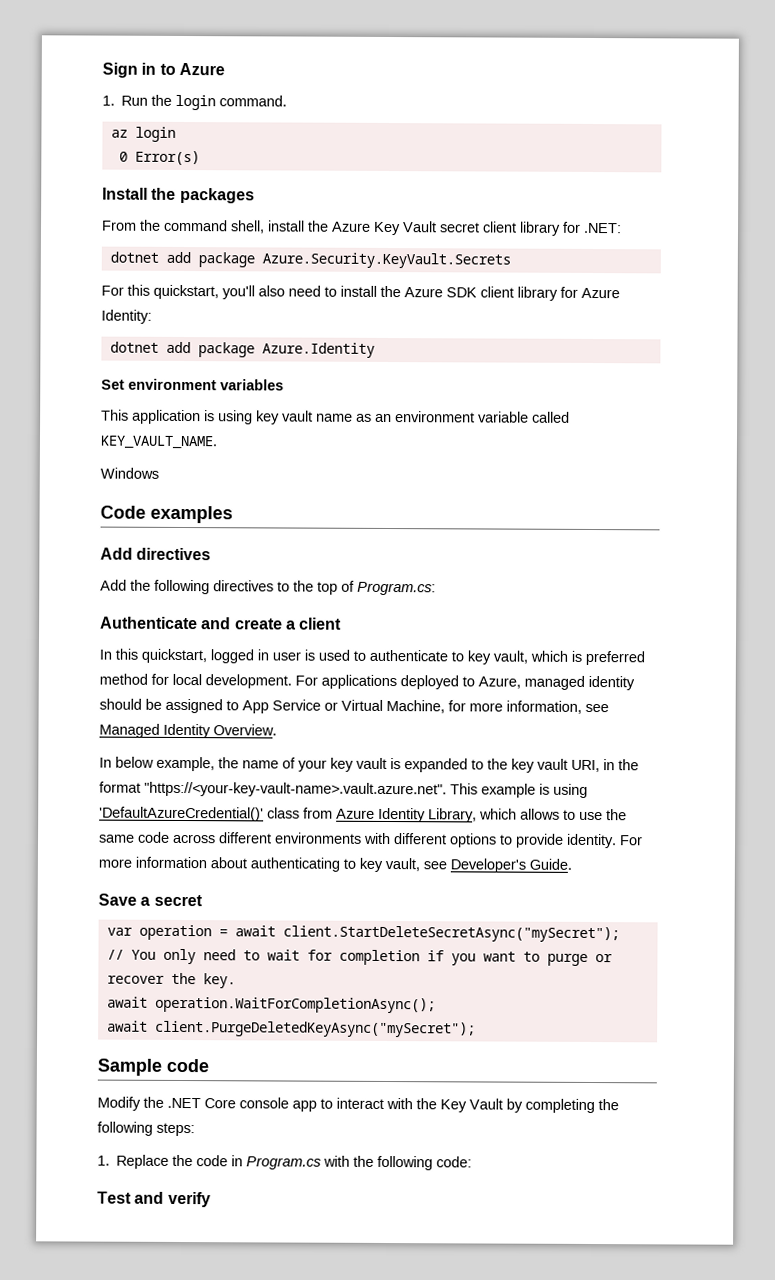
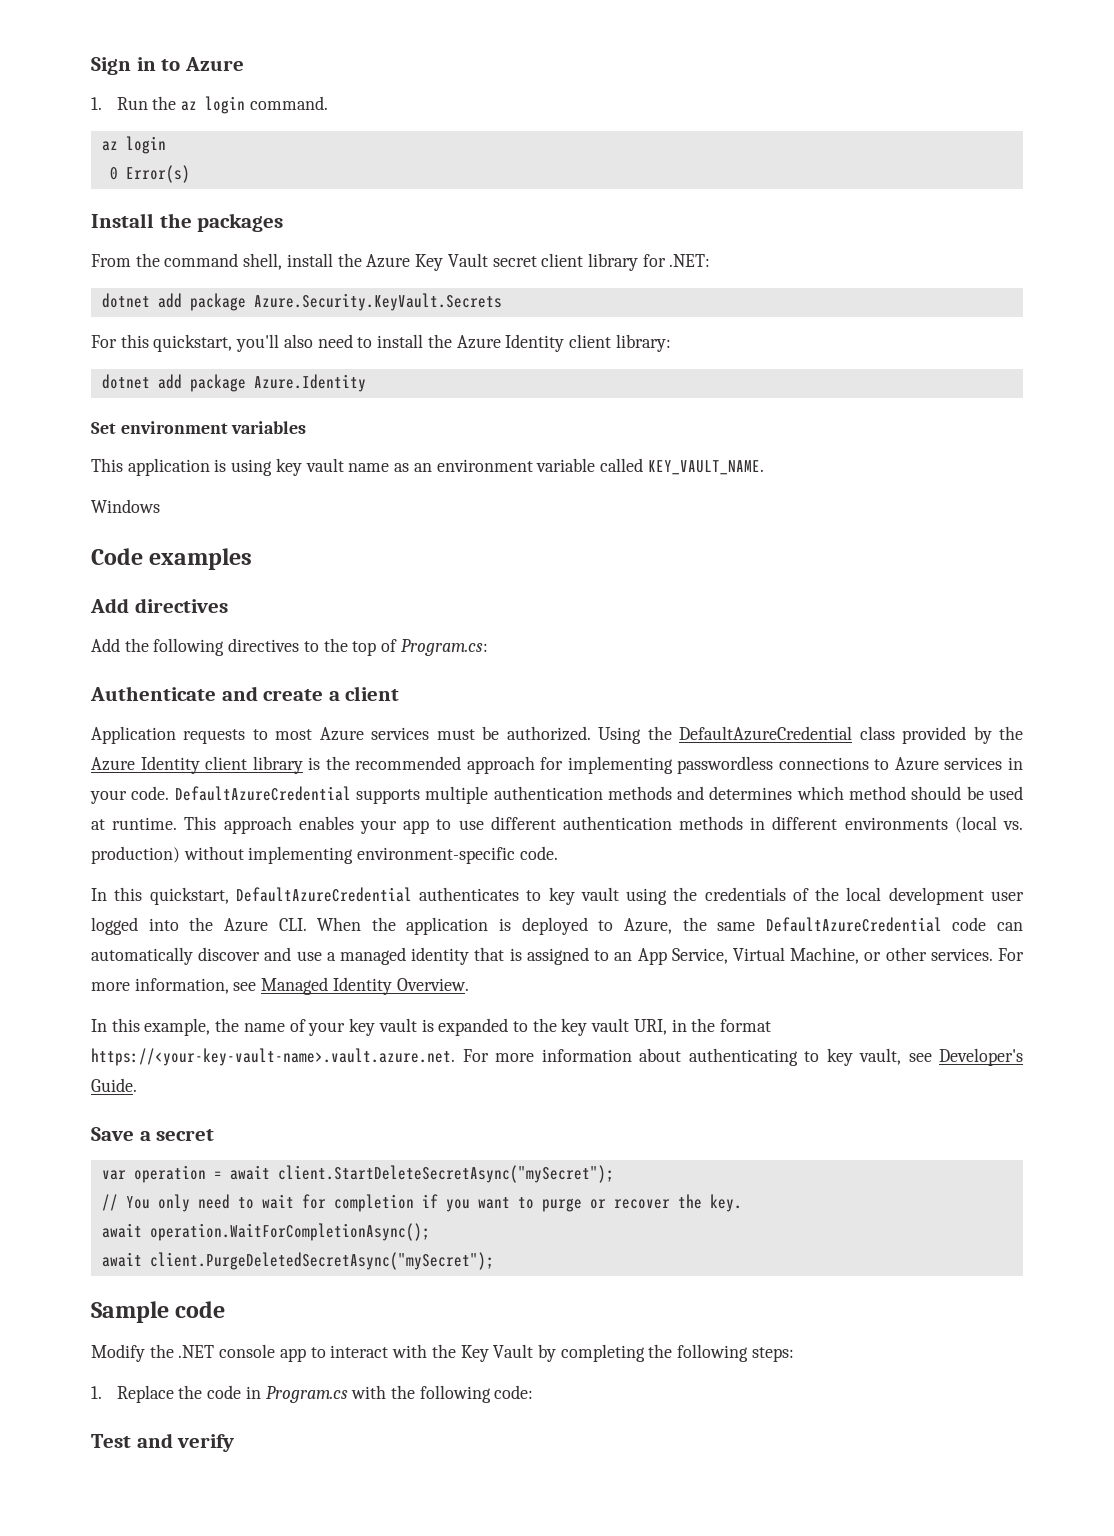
- 1. Run the login command.
+ 1. Run the az login command.
- For this quickstart, you'll also need to install the Azure SDK client library for Azure Identity:
+ For this quickstart, you'll also need to install the Azure Identity client library:
- In this quickstart, logged in user is used to authenticate to key vault, which is preferred method for local development. For applications deployed to Azure, managed identity should be assigned to App Service or Virtual Machine, for more information, see Managed Identity Overview.
+ Application requests to most Azure services must be authorized. Using the DefaultAzureCredential class provided by the Azure Identity client library is the recommended approach for implementing passwordless connections to Azure services in your code. DefaultAzureCredential supports multiple authentication methods and determines which method should be used at runtime. This approach enables your app to use different authentication methods in different environments (local vs. production) without implementing environment-specific code.
+ In this quickstart, DefaultAzureCredential authenticates to key vault using the credentials of the local development user logged into the Azure CLI. When the application is deployed to Azure, the same DefaultAzureCredential code can automatically discover and use a managed identity that is assigned to an App Service, Virtual Machine, or other services. For more information, see Managed Identity Overview.
- In below example, the name of your key vault is expanded to the key vault URI, in the format "https://<your-key-vault-name>.vault.azure.net". This example is using 'DefaultAzureCredential()' class from Azure Identity Library, which allows to use the same code across different environments with different options to provide identity. For more information about authenticating to key vault, see Developer's Guide.
+ In this example, the name of your key vault is expanded to the key vault URI, in the format https://<your-key-vault-name>.vault.azure.net. For more information about authenticating to key vault, see Developer's Guide.
- await client.PurgeDeletedKeyAsync("mySecret");
+ await client.PurgeDeletedSecretAsync("mySecret");
- Modify the .NET Core console app to interact with the Key Vault by completing the following steps:
+ Modify the .NET console app to interact with the Key Vault by completing the following steps:

